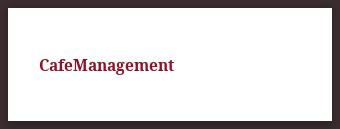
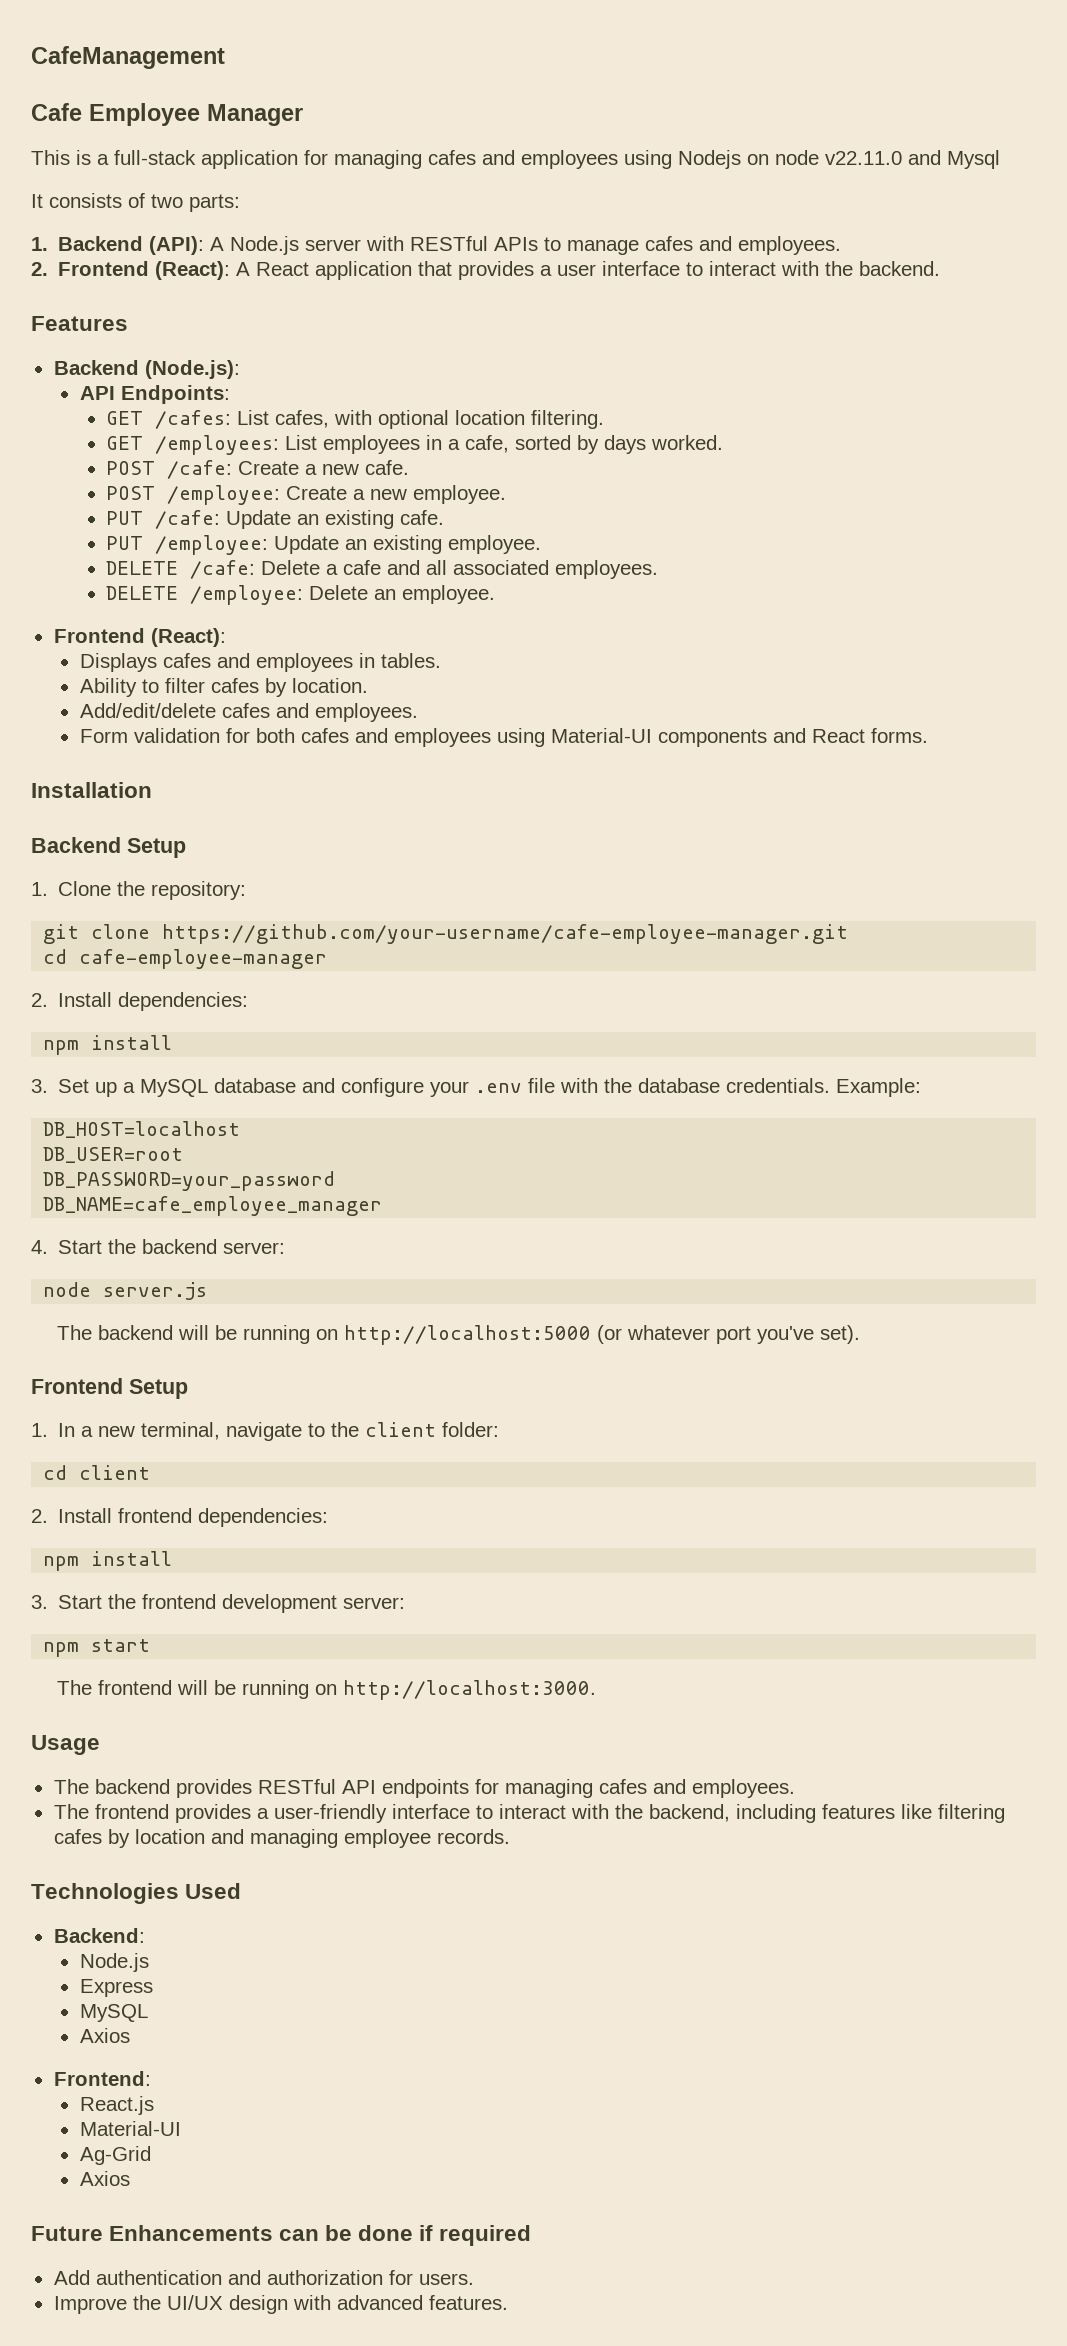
+ Cafe Employee Manager
+ This is a full-stack application for managing cafes and employees using Nodejs on node v22.11.0 and Mysql
+ It consists of two parts:
+ 1. Backend (API): A Node.js server with RESTful APIs to manage cafes and employees.
+ 2. Frontend (React): A React application that provides a user interface to interact with the backend.
+ Features
+ Backend (Node.js):
+ API Endpoints:
+ GET /cafes: List cafes, with optional location filtering.
+ GET /employees: List employees in a cafe, sorted by days worked.
+ POST /cafe: Create a new cafe.
+ POST /employee: Create a new employee.
+ PUT /cafe: Update an existing cafe.
+ PUT /employee: Update an existing employee.
+ DELETE /cafe: Delete a cafe and all associated employees.
+ DELETE /employee: Delete an employee.
+ Frontend (React):
+ Displays cafes and employees in tables.
+ Ability to filter cafes by location.
+ Add/edit/delete cafes and employees.
+ Form validation for both cafes and employees using Material-UI components and React forms.
+ Installation
+ Backend Setup
+ 1. Clone the repository:
+ git clone https://github.com/your-username/cafe-employee-manager.git
+ cd cafe-employee-manager
+ 2. Install dependencies:
+ npm install
+ 3. Set up a MySQL database and configure your .env file with the database credentials. Example:
+ DB_HOST=localhost
+ DB_USER=root
+ DB_PASSWORD=your_password
+ DB_NAME=cafe_employee_manager
+ 4. Start the backend server:
+ node server.js
+ The backend will be running on http://localhost:5000 (or whatever port you've set).
+ Frontend Setup
+ 1. In a new terminal, navigate to the client folder:
+ cd client
+ 2. Install frontend dependencies:
+ npm install
+ 3. Start the frontend development server:
+ npm start
+ The frontend will be running on http://localhost:3000.
+ Usage
+ The backend provides RESTful API endpoints for managing cafes and employees.
+ The frontend provides a user-friendly interface to interact with the backend, including features like filtering cafes by location and managing employee records.
+ Technologies Used
+ Backend:
+ Node.js
+ Express
+ MySQL
+ Axios
+ Frontend:
+ React.js
+ Material-UI
+ Ag-Grid
+ Axios
+ Future Enhancements can be done if required
+ Add authentication and authorization for users.
+ Improve the UI/UX design with advanced features.

